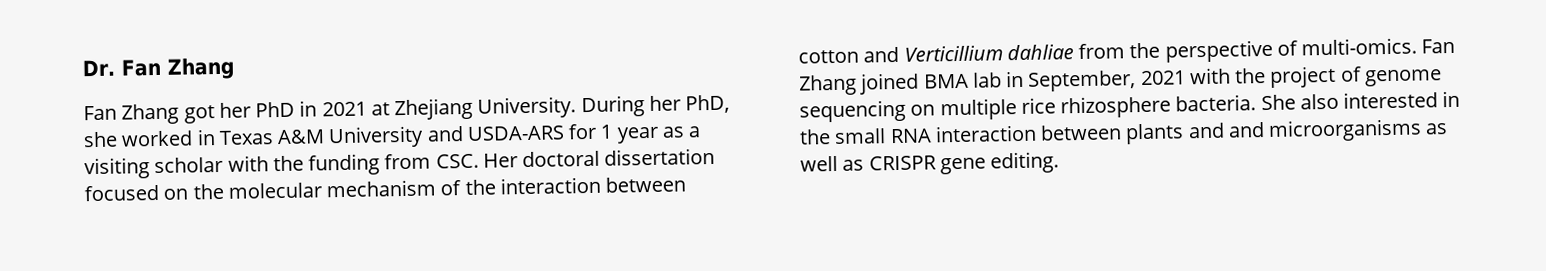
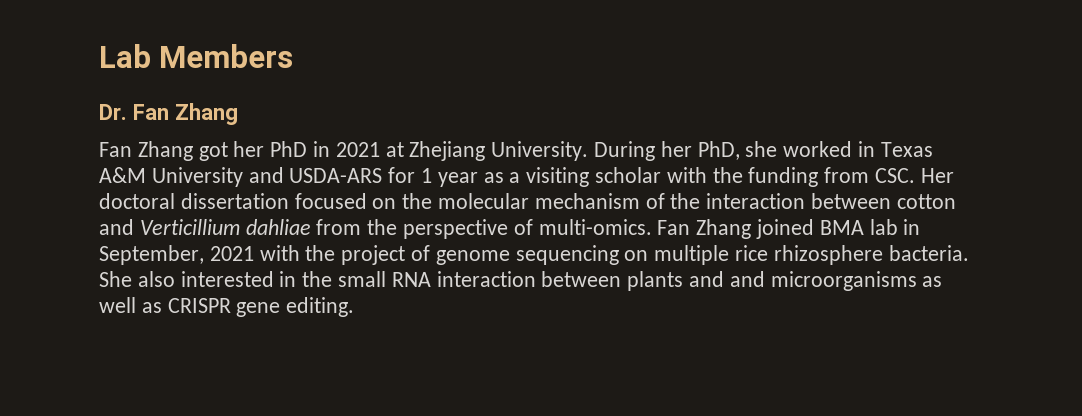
+ Lab Members

